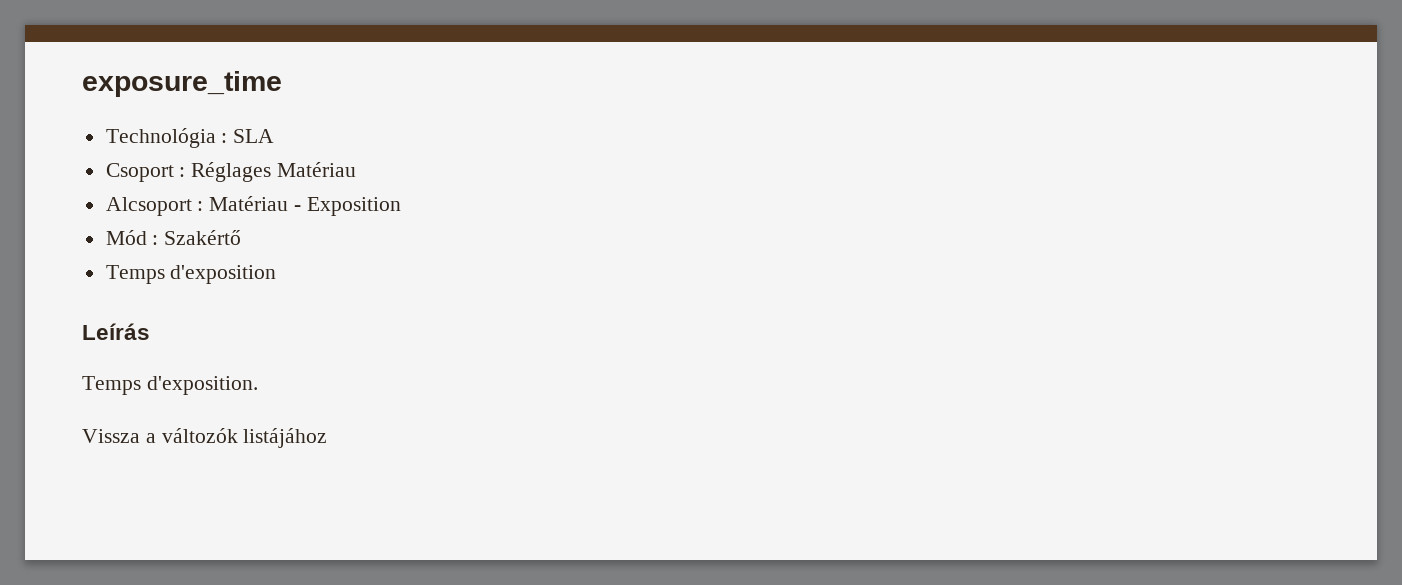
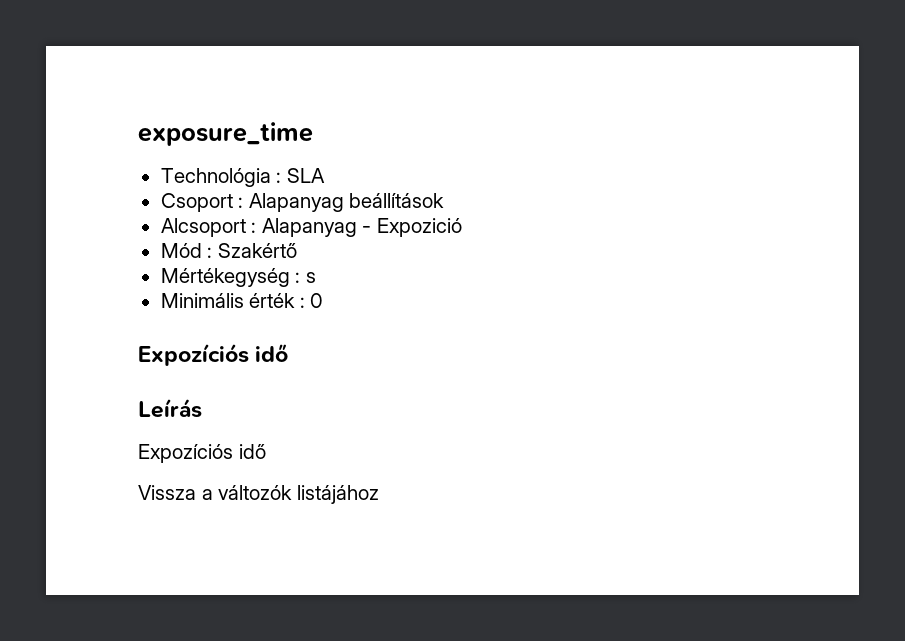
- Csoport : Réglages Matériau
+ Csoport : Alapanyag beállítások
- Alcsoport : Matériau - Exposition
+ Alcsoport : Alapanyag - Expozició
- Temps d'exposition
+ Mértékegység : s
+ Minimális érték : 0
+ Expozíciós idő
  Leírás
- Temps d'exposition.
+ Expozíciós idő

